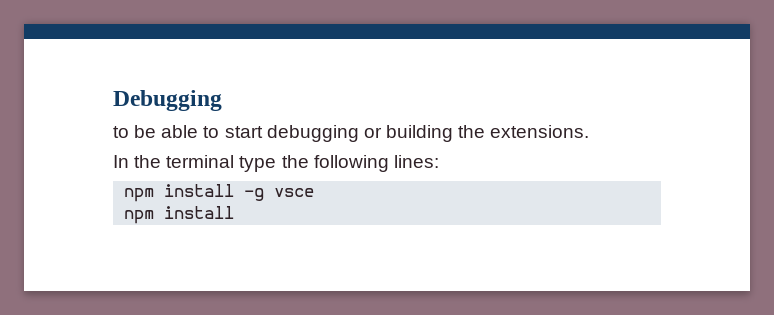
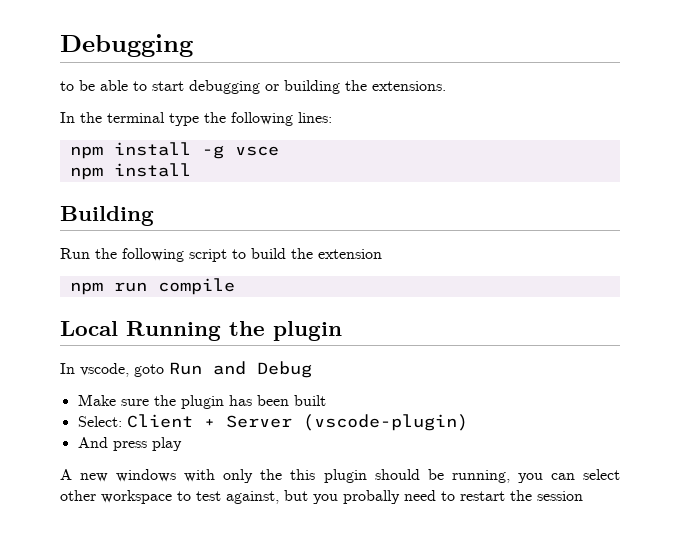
+ Building
+ Run the following script to build the extension
+ npm run compile
+ Local Running the plugin
+ In vscode, goto Run and Debug
+ Make sure the plugin has been built
+ Select: Client + Server (vscode-plugin)
+ And press play
+ A new windows with only the this plugin should be running, you can select other workspace to test against, but you probally need to restart the session

